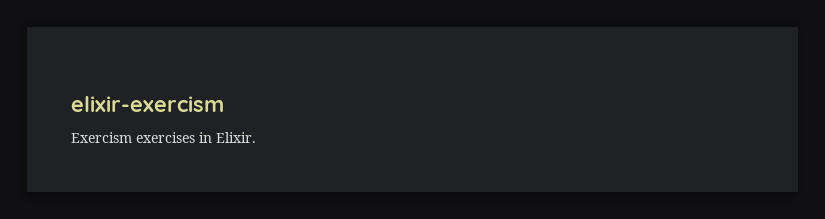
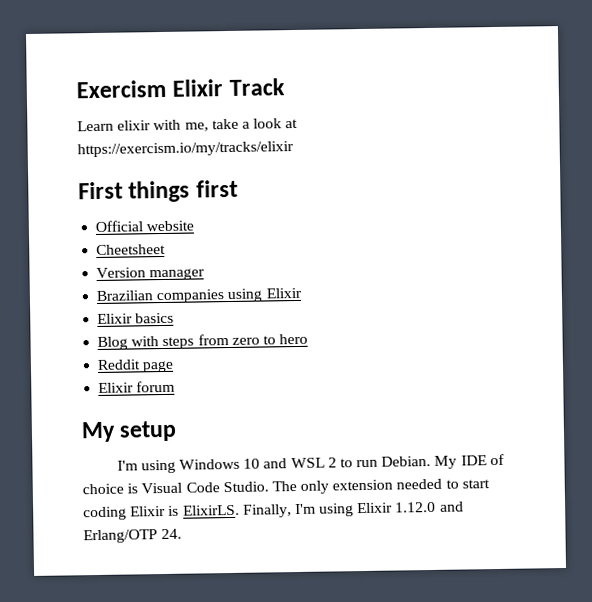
- elixir-exercism
- Exercism exercises in Elixir.
+ Exercism Elixir Track
+ Learn elixir with me, take a look at https://exercism.io/my/tracks/elixir
+ First things first
+ Official website
+ Cheetsheet
+ Version manager
+ Brazilian companies using Elixir
+ Elixir basics
+ Blog with steps from zero to hero
+ Reddit page
+ Elixir forum
+ My setup
+ I'm using Windows 10 and WSL 2 to run Debian. My IDE of choice is Visual Code Studio. The only extension needed to start coding Elixir is ElixirLS. Finally, I'm using Elixir 1.12.0 and Erlang/OTP 24.

